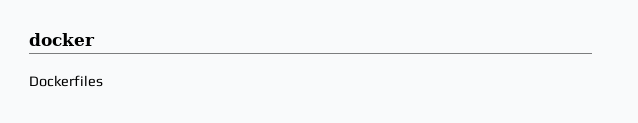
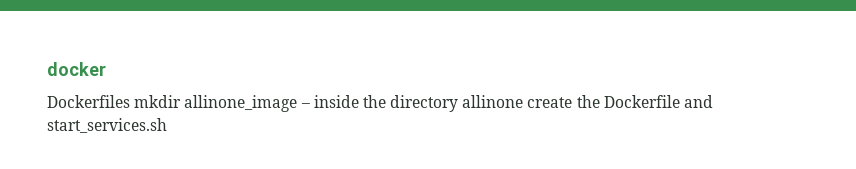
- Dockerfiles
+ Dockerfiles mkdir allinone_image – inside the directory allinone create the Dockerfile and start_services.sh

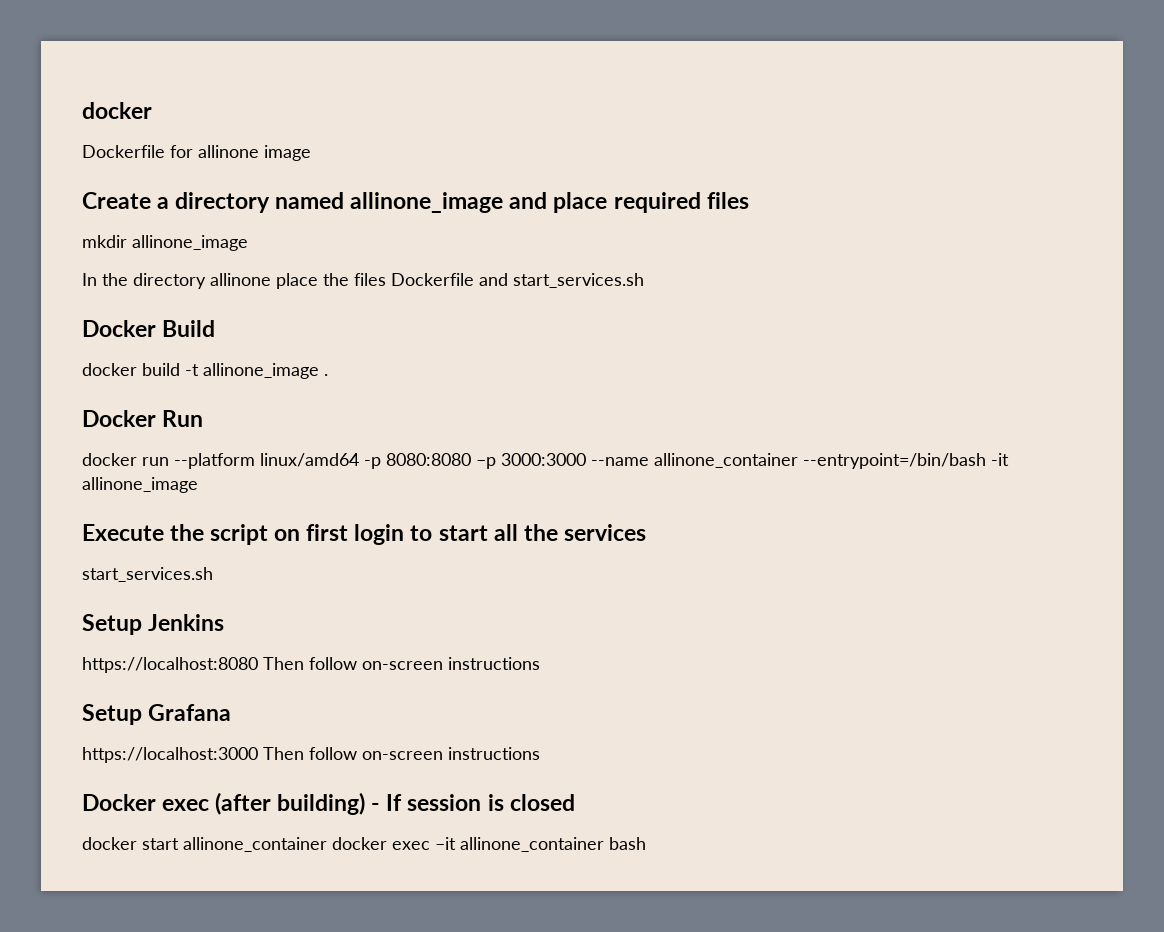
- Dockerfiles mkdir allinone_image – inside the directory allinone create the Dockerfile and start_services.sh
+ Dockerfile for allinone image
+ Create a directory named allinone_image and place required files
+ mkdir allinone_image
+ In the directory allinone place the files Dockerfile and start_services.sh
+ Docker Build
+ docker build -t allinone_image .
+ Docker Run
+ docker run --platform linux/amd64 -p 8080:8080 –p 3000:3000 --name allinone_container --entrypoint=/bin/bash -it allinone_image
+ Execute the script on first login to start all the services
+ start_services.sh
+ Setup Jenkins
+ https://localhost:8080 Then follow on-screen instructions
+ Setup Grafana
+ https://localhost:3000 Then follow on-screen instructions
+ Docker exec (after building) - If session is closed
+ docker start allinone_container docker exec –it allinone_container bash

